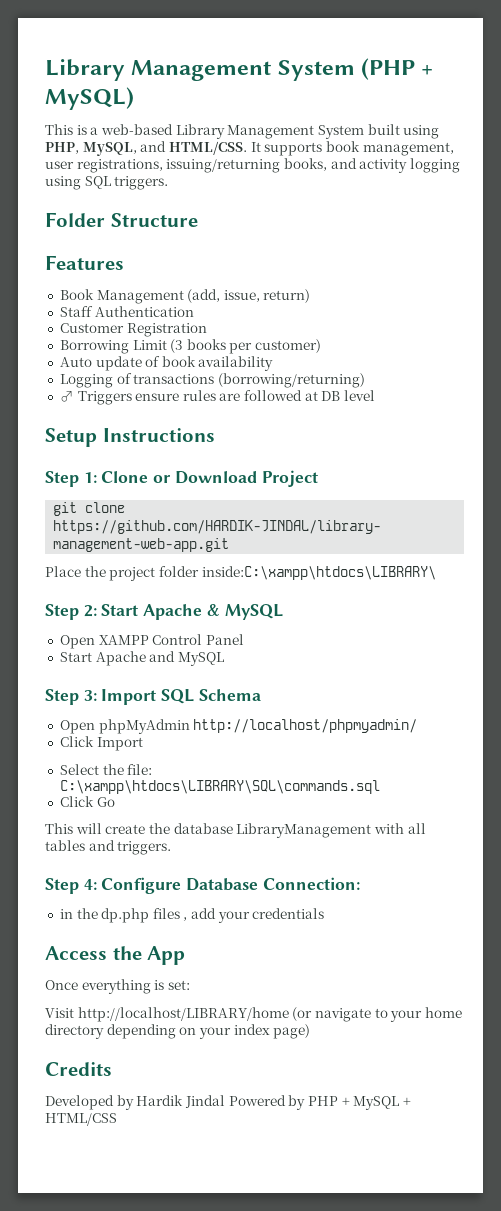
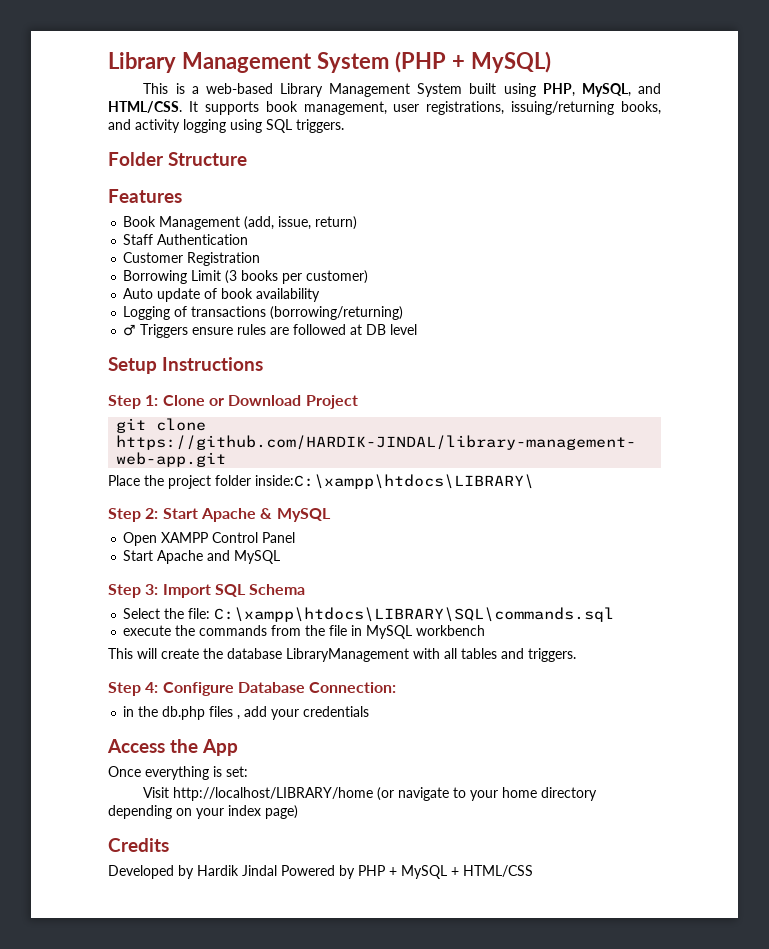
- Open phpMyAdmin http://localhost/phpmyadmin/
- Click Import
- Click Go
+ execute the commands from the file in MySQL workbench
- in the dp.php files , add your credentials
+ in the db.php files , add your credentials

